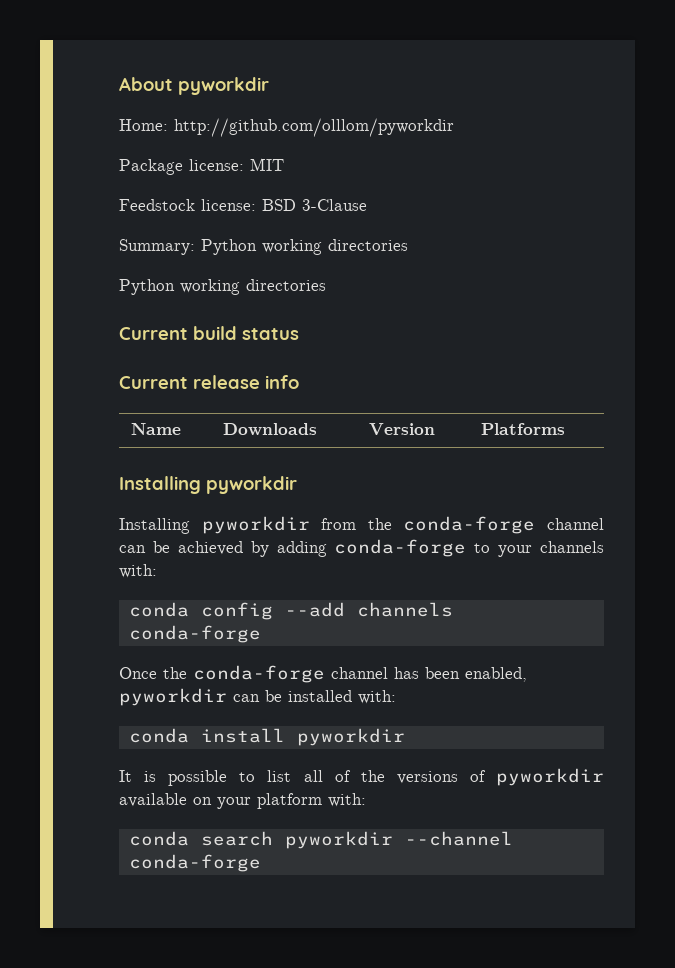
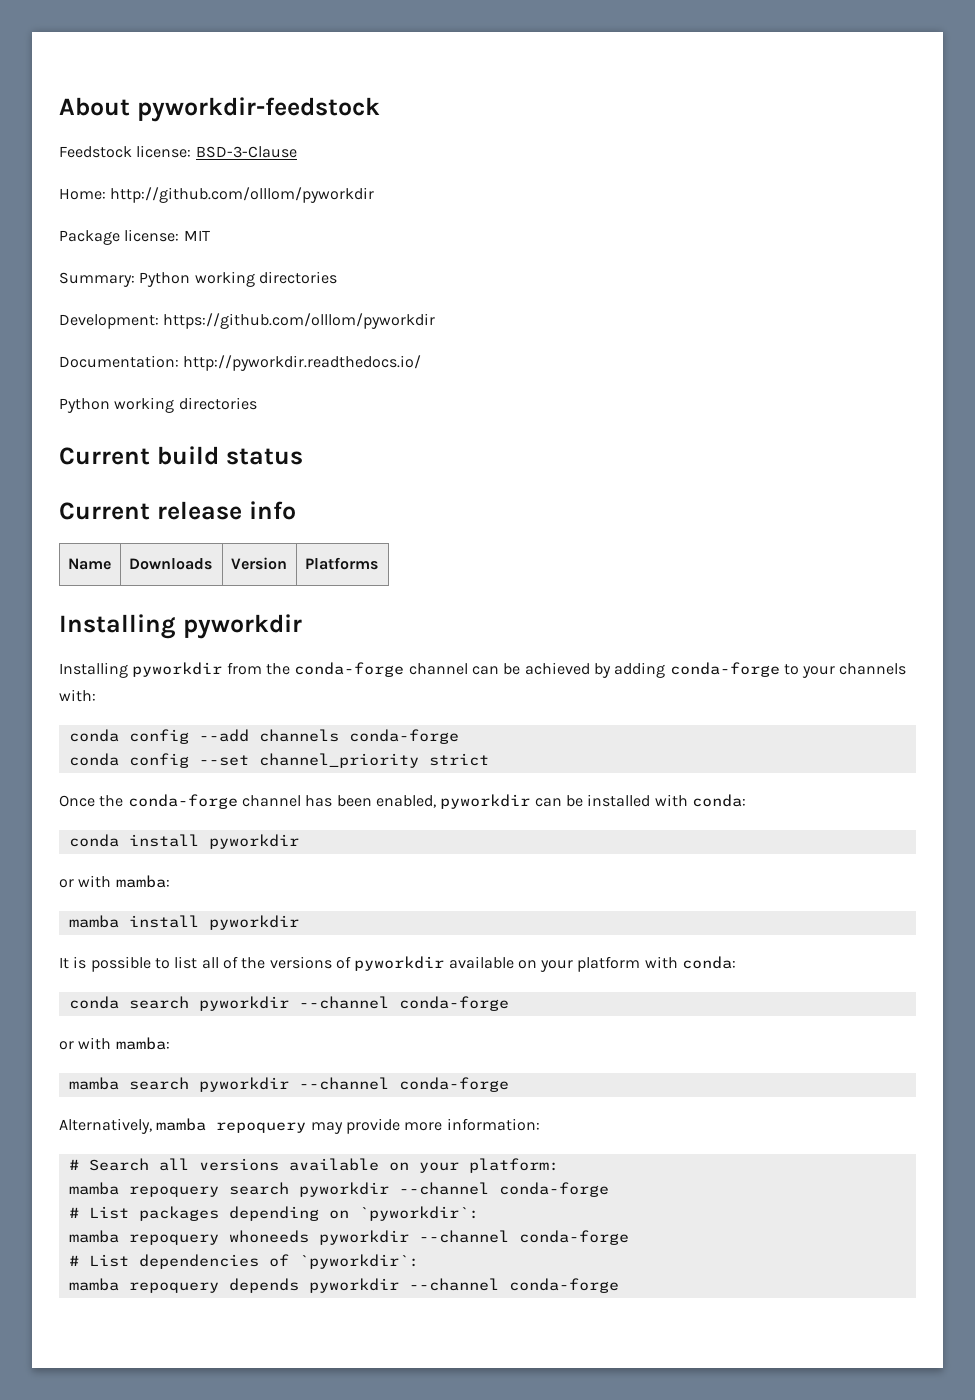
- About pyworkdir
+ About pyworkdir-feedstock
+ Feedstock license: BSD-3-Clause
- Feedstock license: BSD 3-Clause
+ Development: https://github.com/olllom/pyworkdir
+ Documentation: http://pyworkdir.readthedocs.io/
+ conda config --set channel_priority strict
- Once the conda-forge channel has been enabled, pyworkdir can be installed with:
+ Once the conda-forge channel has been enabled, pyworkdir can be installed with conda:
  conda install pyworkdir
+ or with mamba:
+ mamba install pyworkdir
- It is possible to list all of the versions of pyworkdir available on your platform with:
+ It is possible to list all of the versions of pyworkdir available on your platform with conda:
  conda search pyworkdir --channel conda-forge
+ or with mamba:
+ mamba search pyworkdir --channel conda-forge
+ Alternatively, mamba repoquery may provide more information:
+ # Search all versions available on your platform:
+ mamba repoquery search pyworkdir --channel conda-forge
+ # List packages depending on `pyworkdir`:
+ mamba repoquery whoneeds pyworkdir --channel conda-forge
+ # List dependencies of `pyworkdir`:
+ mamba repoquery depends pyworkdir --channel conda-forge

